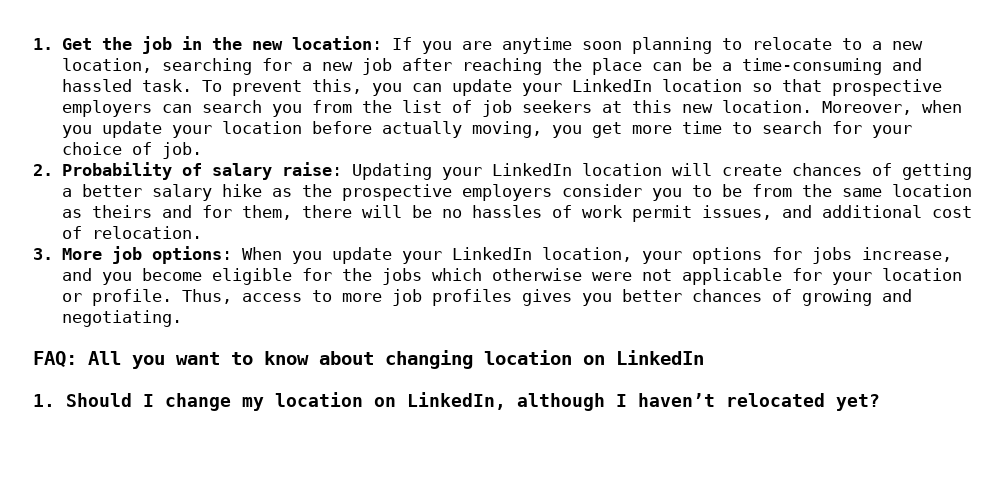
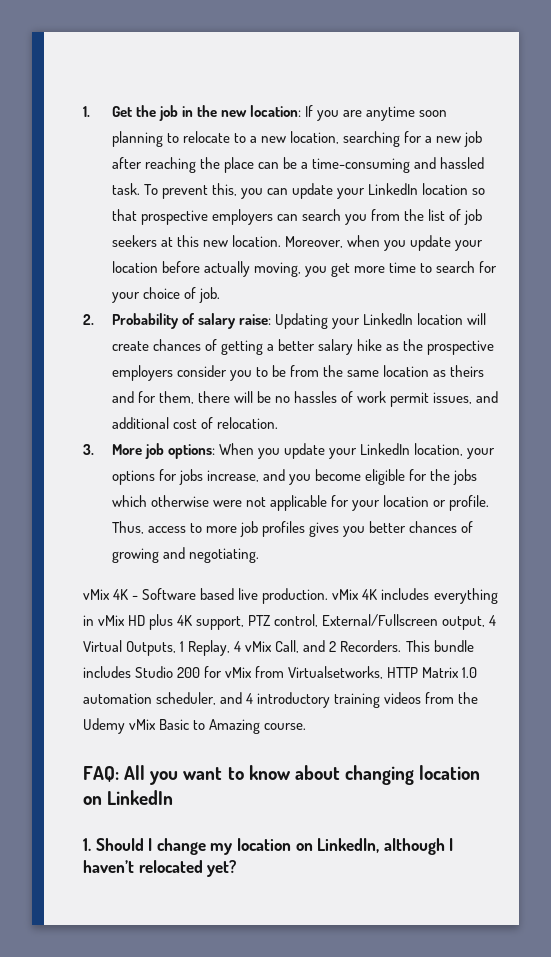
+ vMix 4K - Software based live production. vMix 4K includes everything in vMix HD plus 4K support, PTZ control, External/Fullscreen output, 4 Virtual Outputs, 1 Replay, 4 vMix Call, and 2 Recorders. This bundle includes Studio 200 for vMix from Virtualsetworks, HTTP Matrix 1.0 automation scheduler, and 4 introductory training videos from the Udemy vMix Basic to Amazing course.

